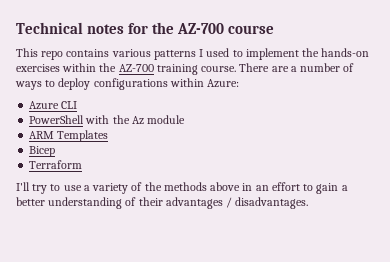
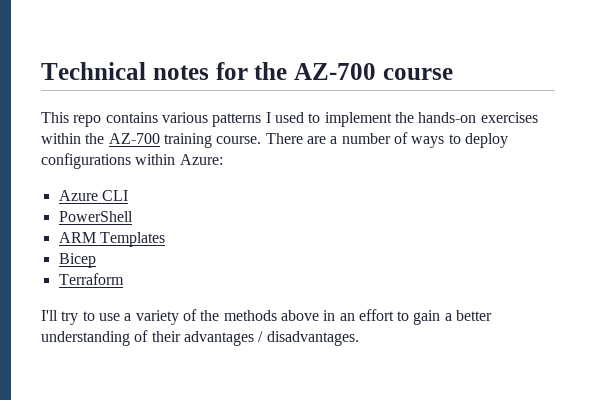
- PowerShell with the Az module
+ PowerShell

